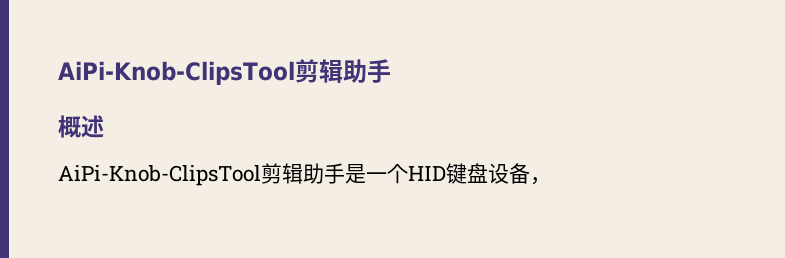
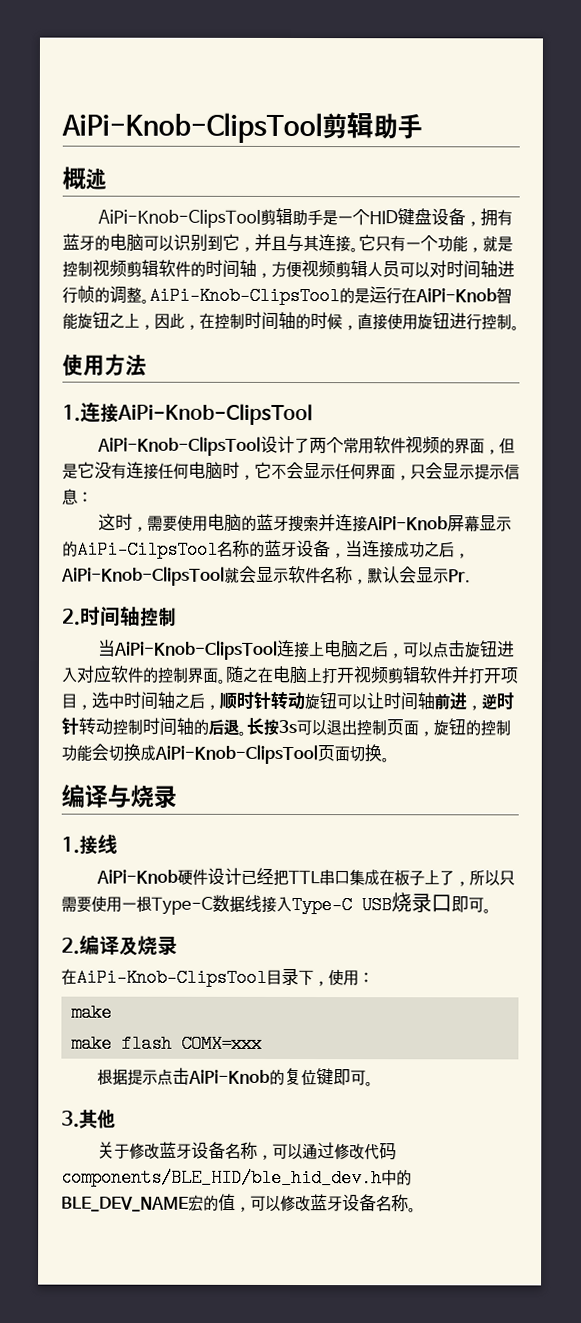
- AiPi-Knob-ClipsTool剪辑助手是一个HID键盘设备，
+ AiPi-Knob-ClipsTool剪辑助手是一个HID键盘设备，拥有蓝牙的电脑可以识别到它，并且与其连接。它只有一个功能，就是控制视频剪辑软件的时间轴，方便视频剪辑人员可以对时间轴进行帧的调整。AiPi-Knob-ClipsTool的是运行在AiPi-Knob智能旋钮之上，因此，在控制时间轴的时候，直接使用旋钮进行控制。
+ 使用方法
+ 1.连接AiPi-Knob-ClipsTool
+ AiPi-Knob-ClipsTool设计了两个常用软件视频的界面，但是它没有连接任何电脑时，它不会显示任何界面，只会显示提示信息：
+ 这时，需要使用电脑的蓝牙搜索并连接AiPi-Knob屏幕显示的AiPi-CilpsTool名称的蓝牙设备，当连接成功之后，AiPi-Knob-ClipsTool就会显示软件名称，默认会显示Pr.
+ 2.时间轴控制
+ 当AiPi-Knob-ClipsTool连接上电脑之后，可以点击旋钮进入对应软件的控制界面。随之在电脑上打开视频剪辑软件并打开项目，选中时间轴之后，顺时针转动旋钮可以让时间轴前进，逆时针转动控制时间轴的后退。长按3s可以退出控制页面，旋钮的控制功能会切换成AiPi-Knob-ClipsTool页面切换。
+ 编译与烧录
+ 1.接线
+ AiPi-Knob硬件设计已经把TTL串口集成在板子上了，所以只需要使用一根Type-C数据线接入Type-C USB烧录口即可。
+ 2.编译及烧录
+ 在AiPi-Knob-ClipsTool目录下，使用：
+ make
+ make flash COMX=xxx
+ 根据提示点击AiPi-Knob的复位键即可。
+ 3.其他
+ 关于修改蓝牙设备名称，可以通过修改代码components/BLE_HID/ble_hid_dev.h中的BLE_DEV_NAME宏的值，可以修改蓝牙设备名称。

